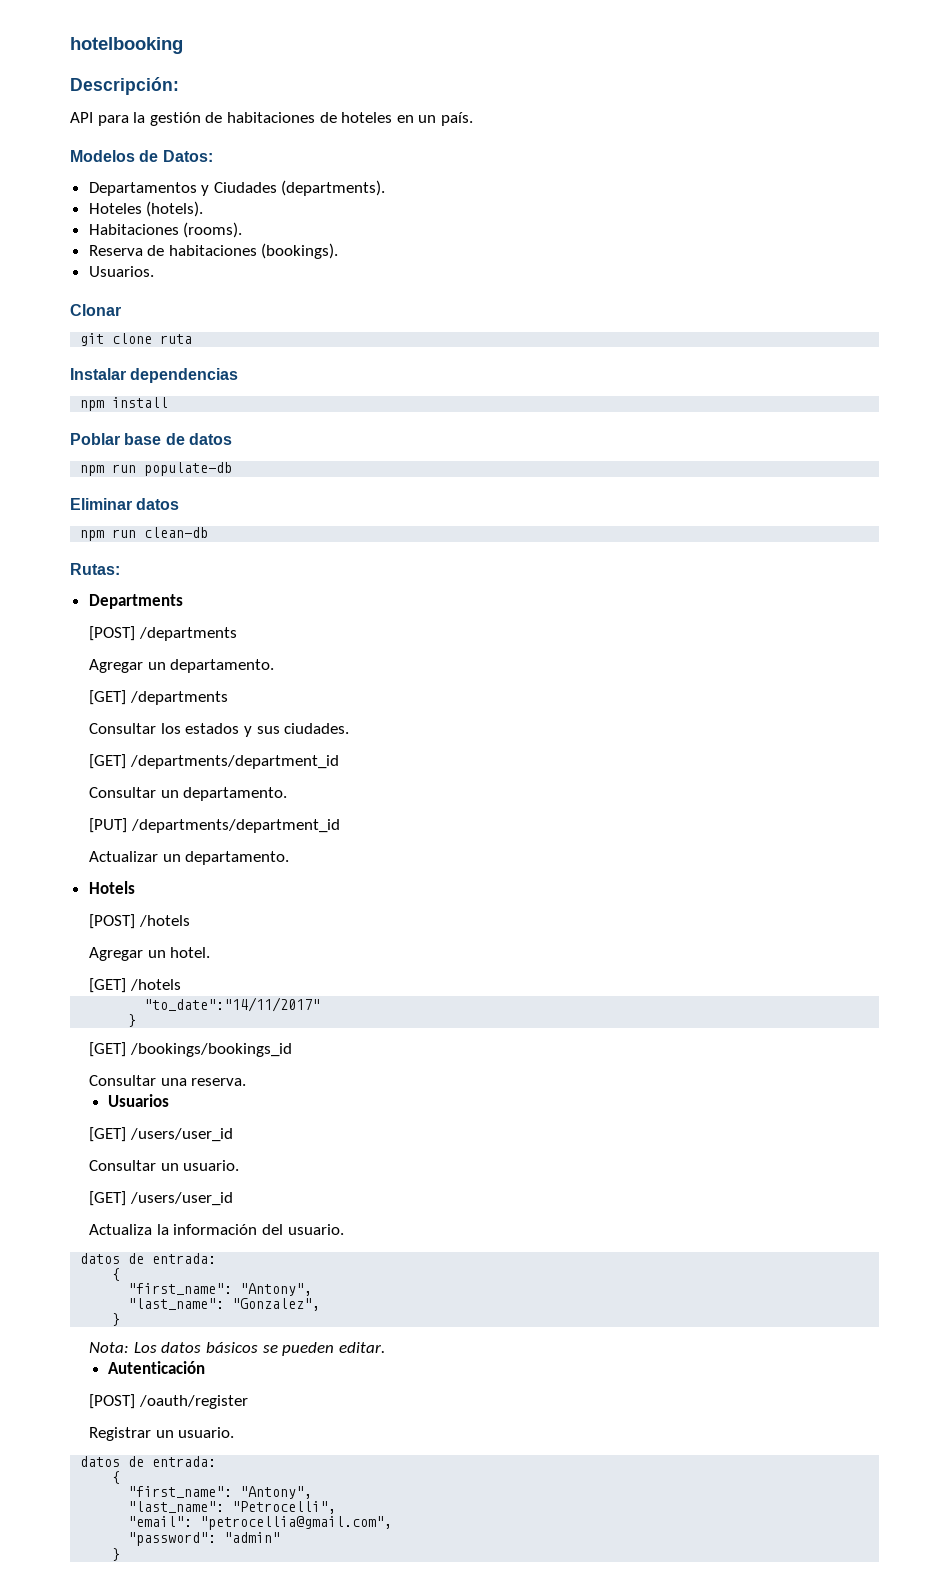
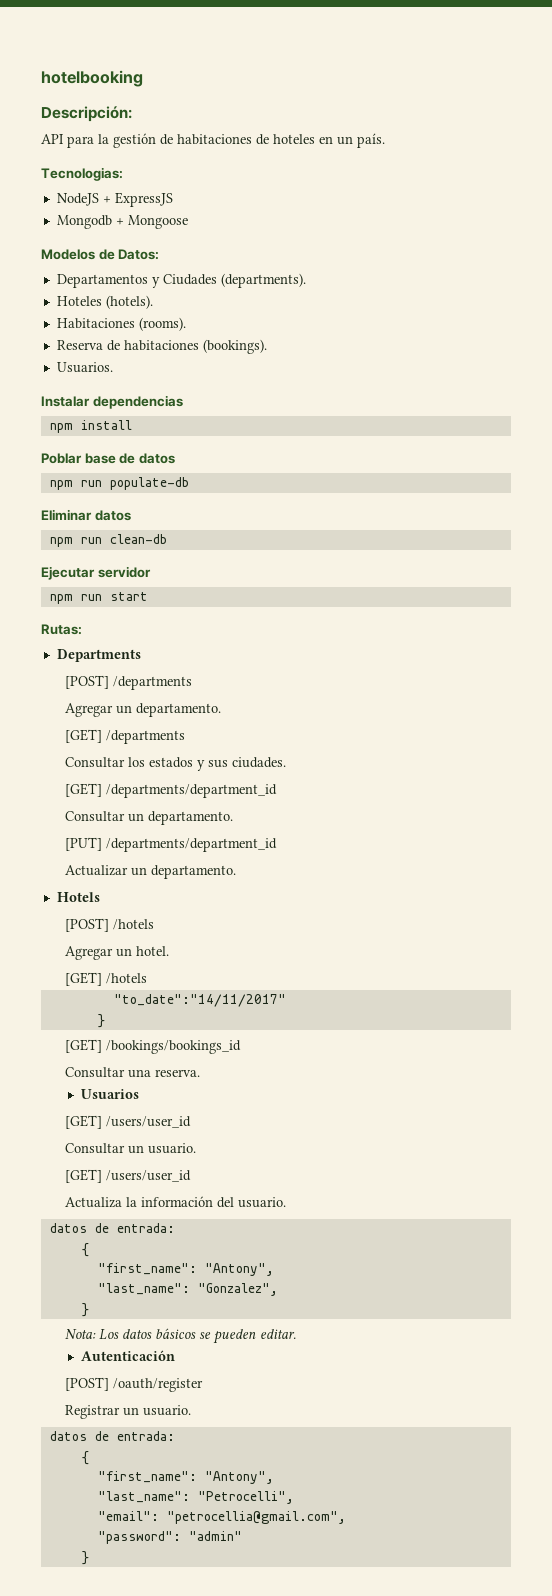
+ Tecnologias:
+ NodeJS + ExpressJS
+ Mongodb + Mongoose
- Clonar
- git clone ruta
+ Ejecutar servidor
+ npm run start

